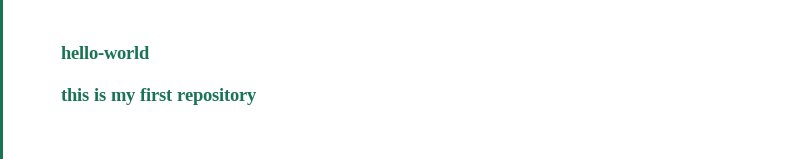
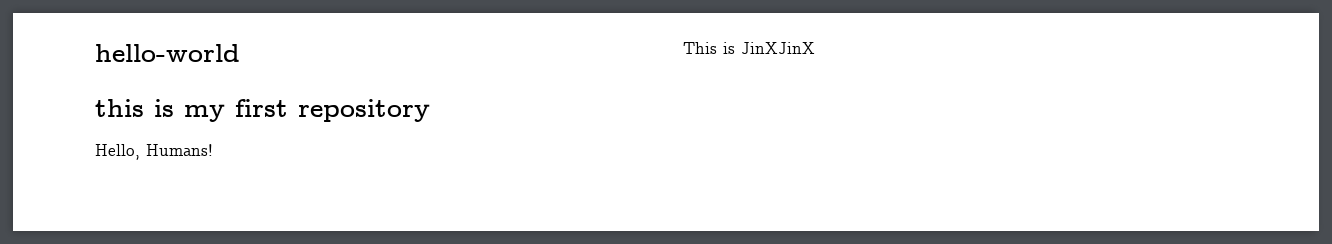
+ Hello, Humans!
+ This is JinXJinX

